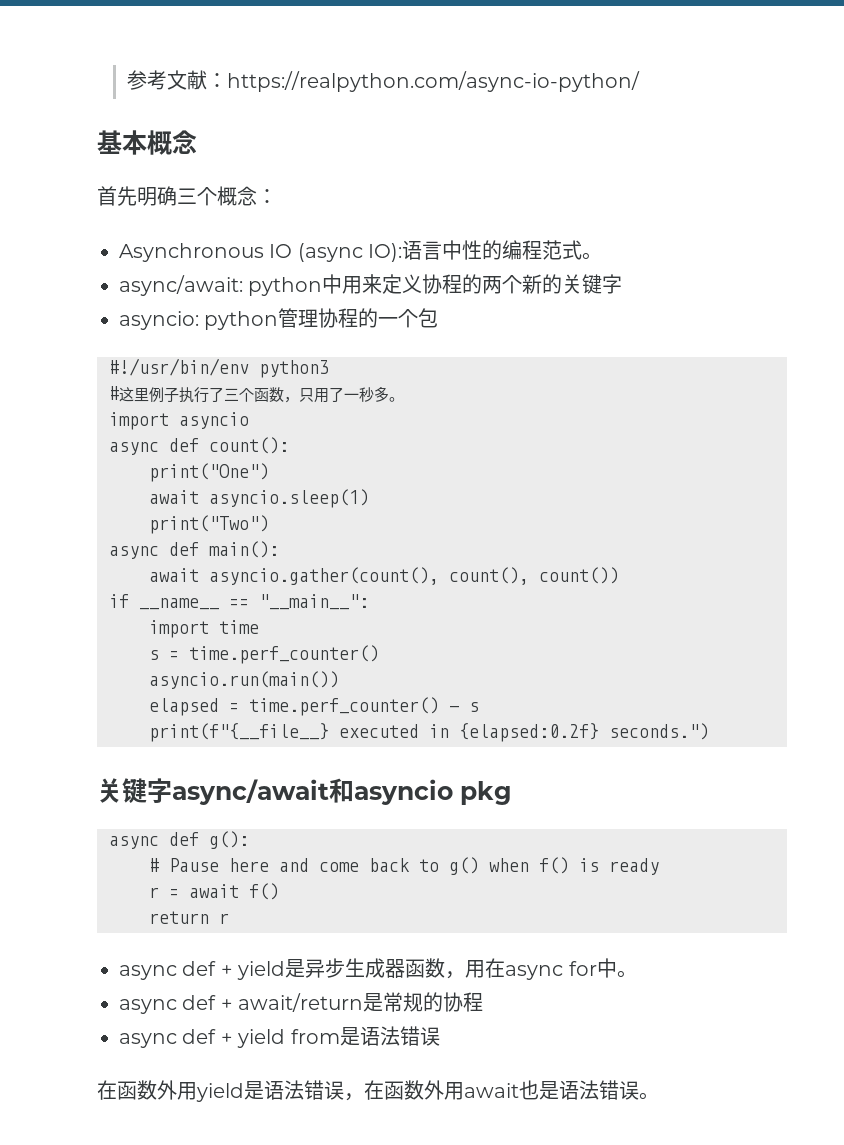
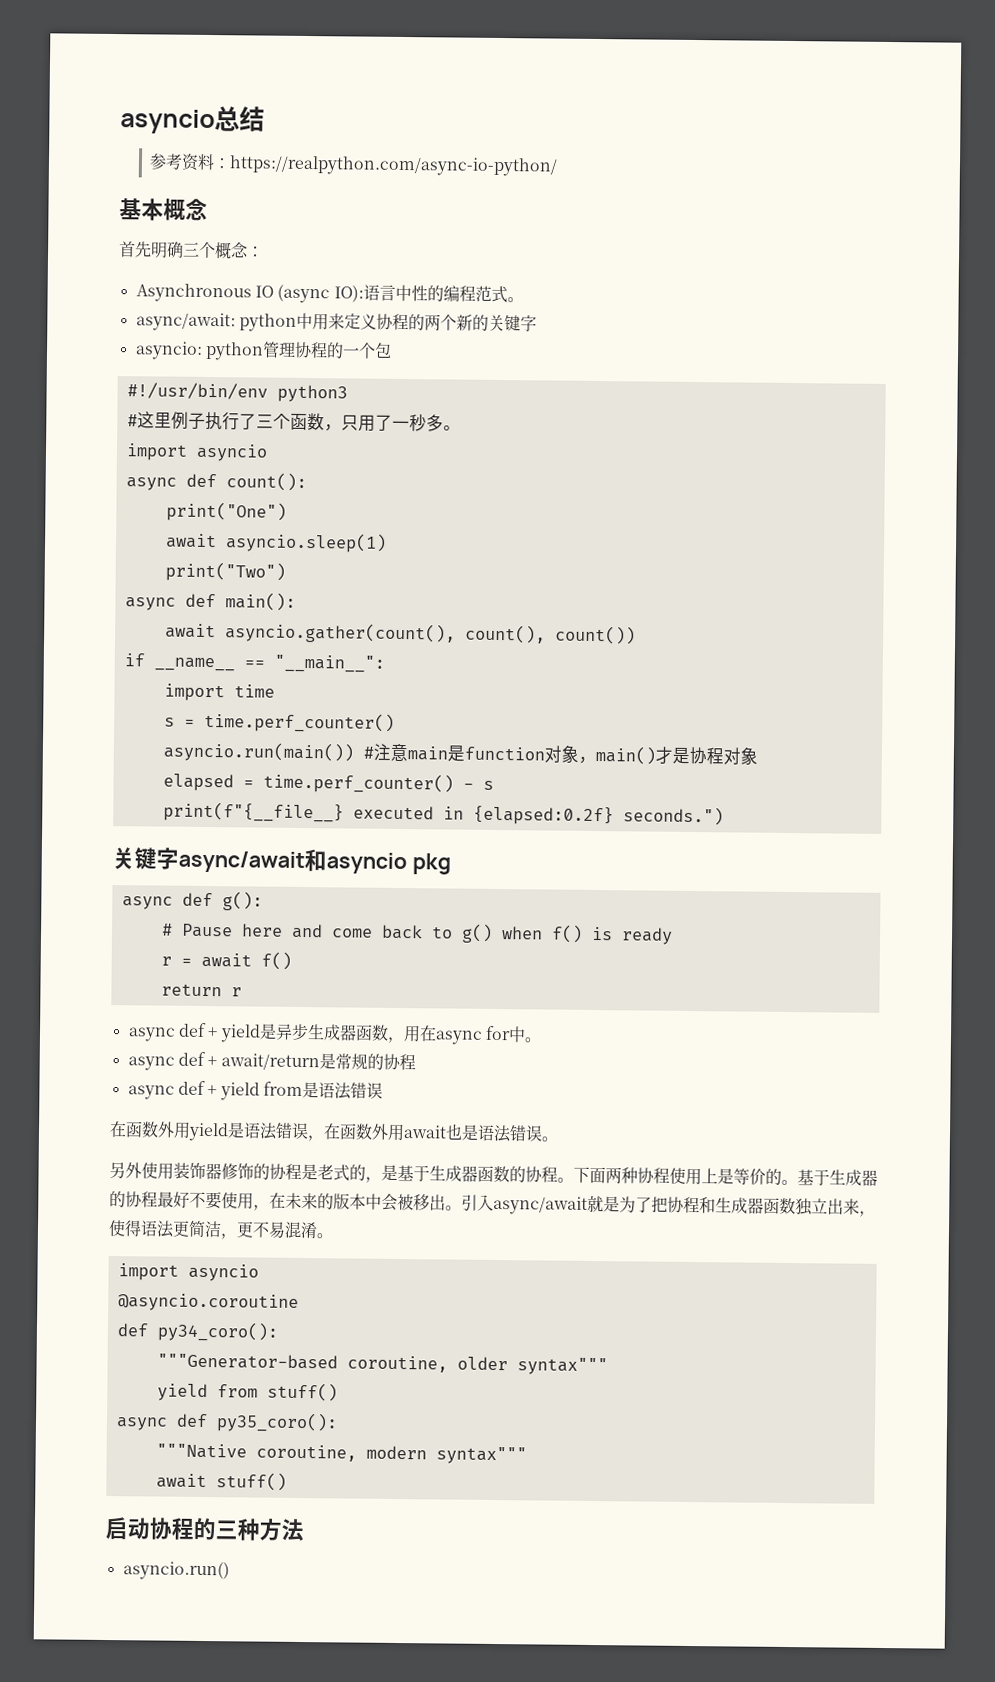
- 参考文献：https://realpython.com/async-io-python/
+ asyncio总结
+ 参考资料：https://realpython.com/async-io-python/
- asyncio.run(main())
+ asyncio.run(main()) #注意main是function对象，main()才是协程对象
+ 另外使用装饰器修饰的协程是老式的，是基于生成器函数的协程。下面两种协程使用上是等价的。基于生成器的协程最好不要使用，在未来的版本中会被移出。引入async/await就是为了把协程和生成器函数独立出来，使得语法更简洁，更不易混淆。
+ import asyncio
+ @asyncio.coroutine
+ def py34_coro():
+ """Generator-based coroutine, older syntax"""
+ yield from stuff()
+ async def py35_coro():
+ """Native coroutine, modern syntax"""
+ await stuff()
+ 启动协程的三种方法
+ asyncio.run()

